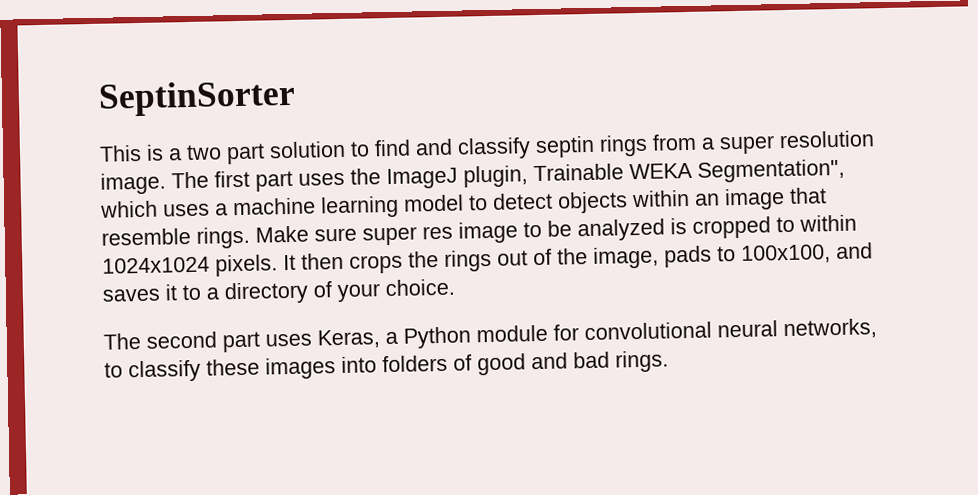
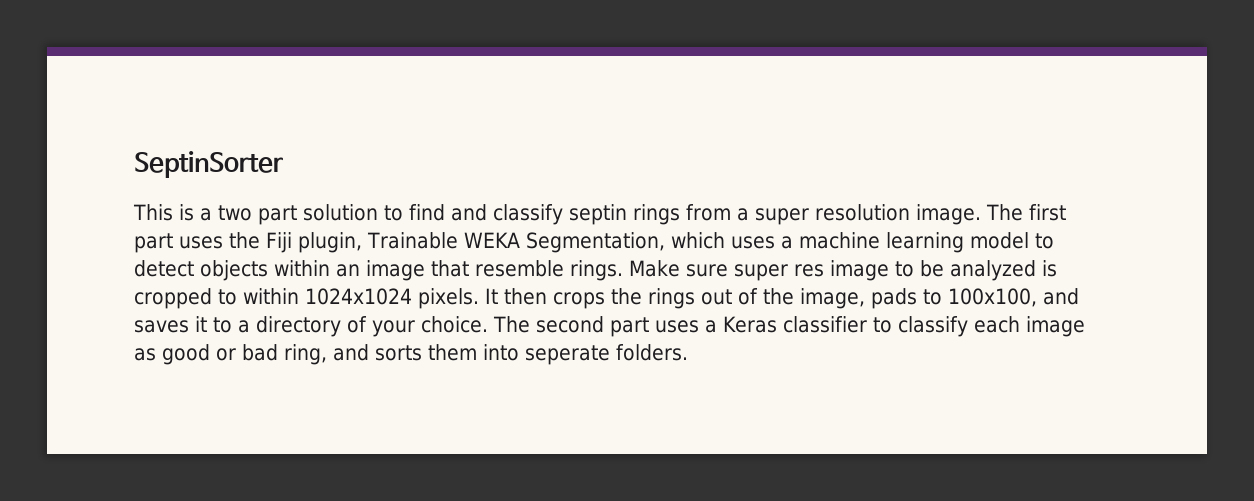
- The first part uses the ImageJ plugin, Trainable WEKA Segmentation", which uses a machine learning model to detect objects within an image that resemble rings.
+ The first part uses the Fiji plugin, Trainable WEKA Segmentation, which uses a machine learning model to detect objects within an image that resemble rings.
- It then crops the rings out of the image, pads to 100x100, and saves it to a directory of your choice.
- The second part uses Keras, a Python module for convolutional neural networks, to classify these images into folders of good and bad rings.
+ It then crops the rings out of the image, pads to 100x100, and saves it to a directory of your choice. The second part uses a Keras classifier to classify each image as good or bad ring, and sorts them into seperate folders.

